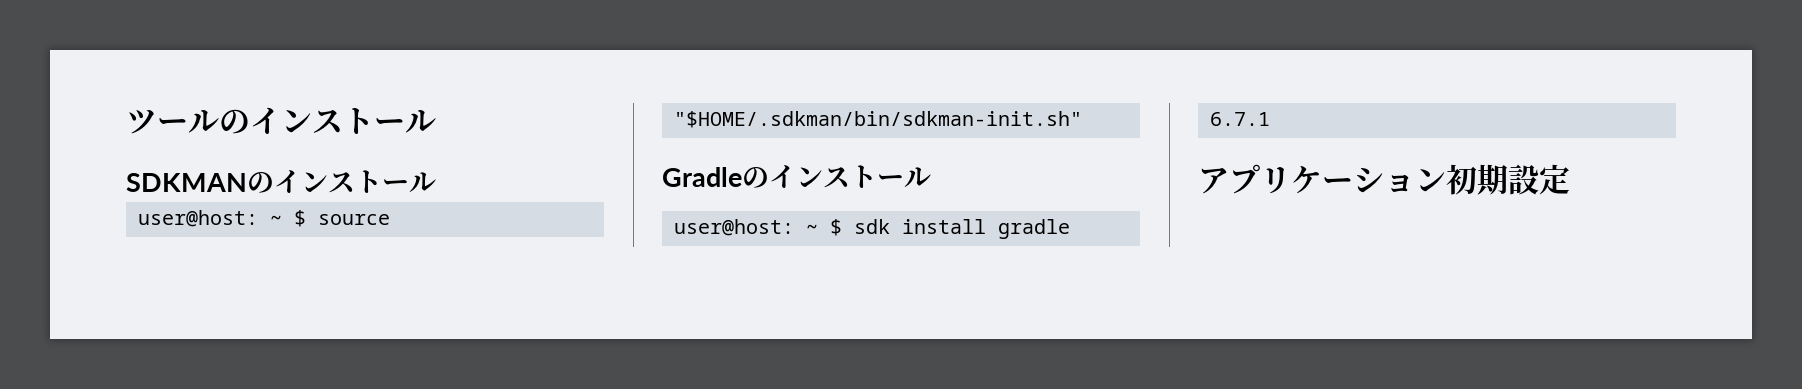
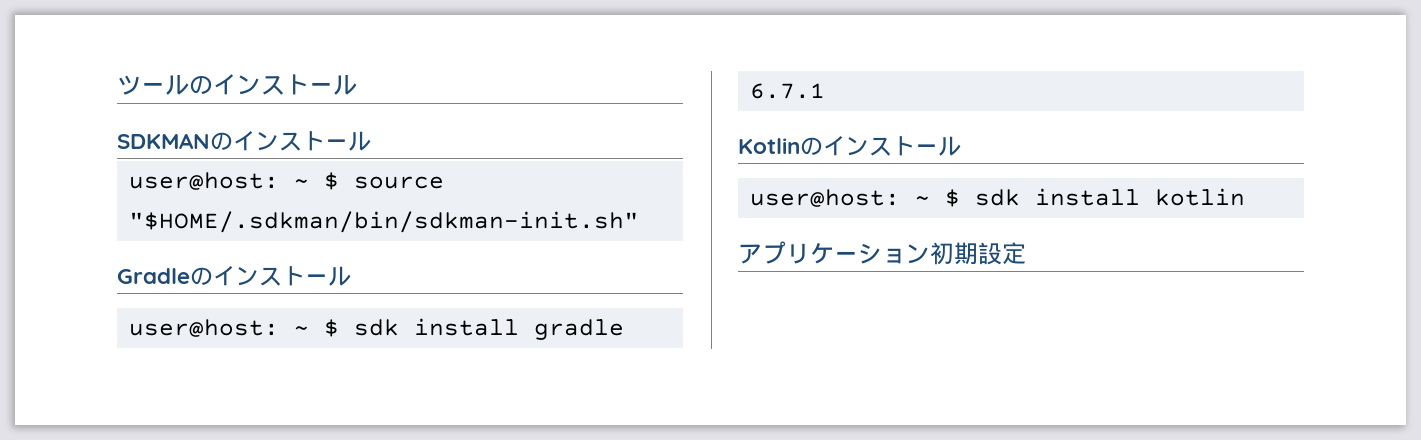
+ Kotlinのインストール
+ user@host: ~ $ sdk install kotlin

